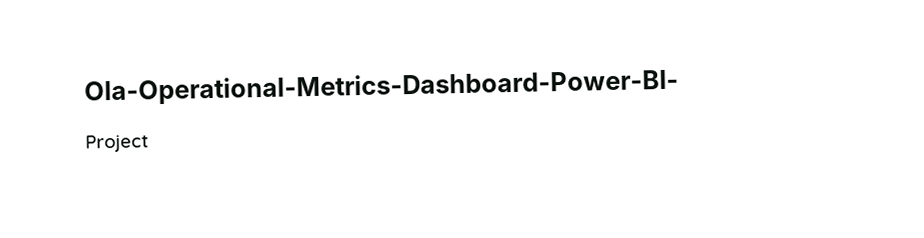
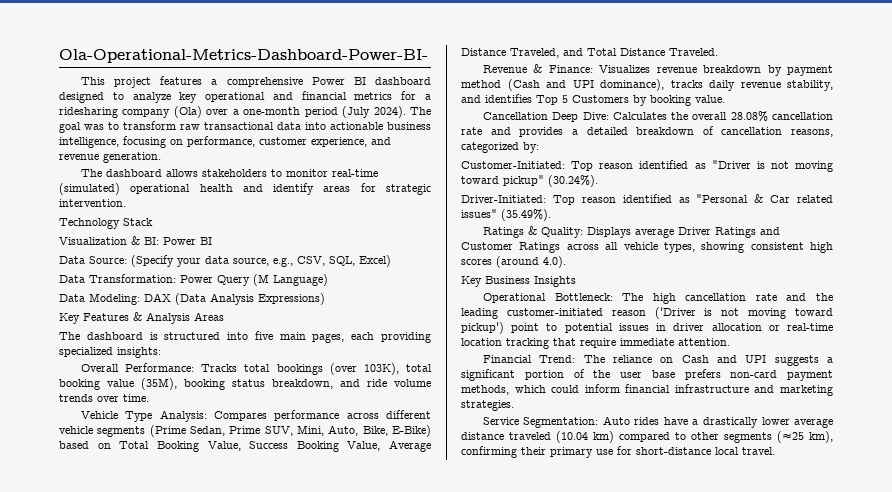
- Project
+ This project features a comprehensive Power BI dashboard designed to analyze key operational and financial metrics for a ridesharing company (Ola) over a one-month period (July 2024). The goal was to transform raw transactional data into actionable business intelligence, focusing on performance, customer experience, and revenue generation.
+ The dashboard allows stakeholders to monitor real-time (simulated) operational health and identify areas for strategic intervention.
+ Technology Stack
+ Visualization & BI: Power BI
+ Data Source: (Specify your data source, e.g., CSV, SQL, Excel)
+ Data Transformation: Power Query (M Language)
+ Data Modeling: DAX (Data Analysis Expressions)
+ Key Features & Analysis Areas
+ The dashboard is structured into five main pages, each providing specialized insights:
+ Overall Performance: Tracks total bookings (over 103K), total booking value (35M), booking status breakdown, and ride volume trends over time.
+ Vehicle Type Analysis: Compares performance across different vehicle segments (Prime Sedan, Prime SUV, Mini, Auto, Bike, E-Bike) based on Total Booking Value, Success Booking Value, Average Distance Traveled, and Total Distance Traveled.
+ Revenue & Finance: Visualizes revenue breakdown by payment method (Cash and UPI dominance), tracks daily revenue stability, and identifies Top 5 Customers by booking value.
+ Cancellation Deep Dive: Calculates the overall 28.08% cancellation rate and provides a detailed breakdown of cancellation reasons, categorized by:
+ Customer-Initiated: Top reason identified as "Driver is not moving toward pickup" (30.24%).
+ Driver-Initiated: Top reason identified as "Personal & Car related issues" (35.49%).
+ Ratings & Quality: Displays average Driver Ratings and Customer Ratings across all vehicle types, showing consistent high scores (around 4.0).
+ Key Business Insights
+ Operational Bottleneck: The high cancellation rate and the leading customer-initiated reason ('Driver is not moving toward pickup') point to potential issues in driver allocation or real-time location tracking that require immediate attention.
+ Financial Trend: The reliance on Cash and UPI suggests a significant portion of the user base prefers non-card payment methods, which could inform financial infrastructure and marketing strategies.
+ Service Segmentation: Auto rides have a drastically lower average distance traveled (10.04 km) compared to other segments (≈25 km), confirming their primary use for short-distance local travel.

